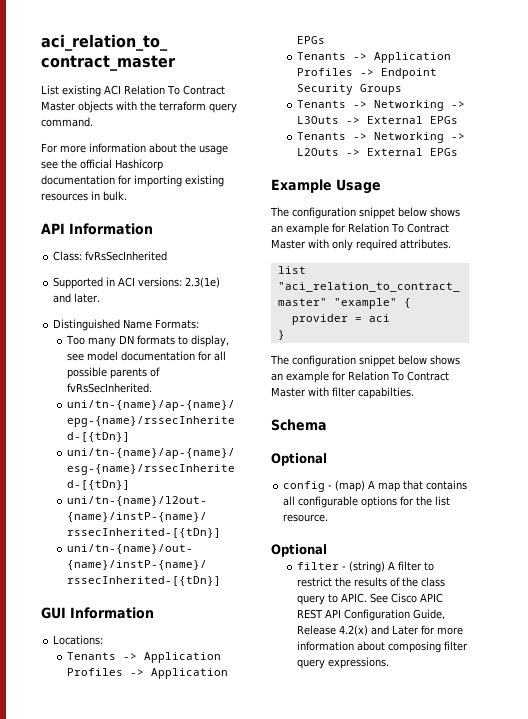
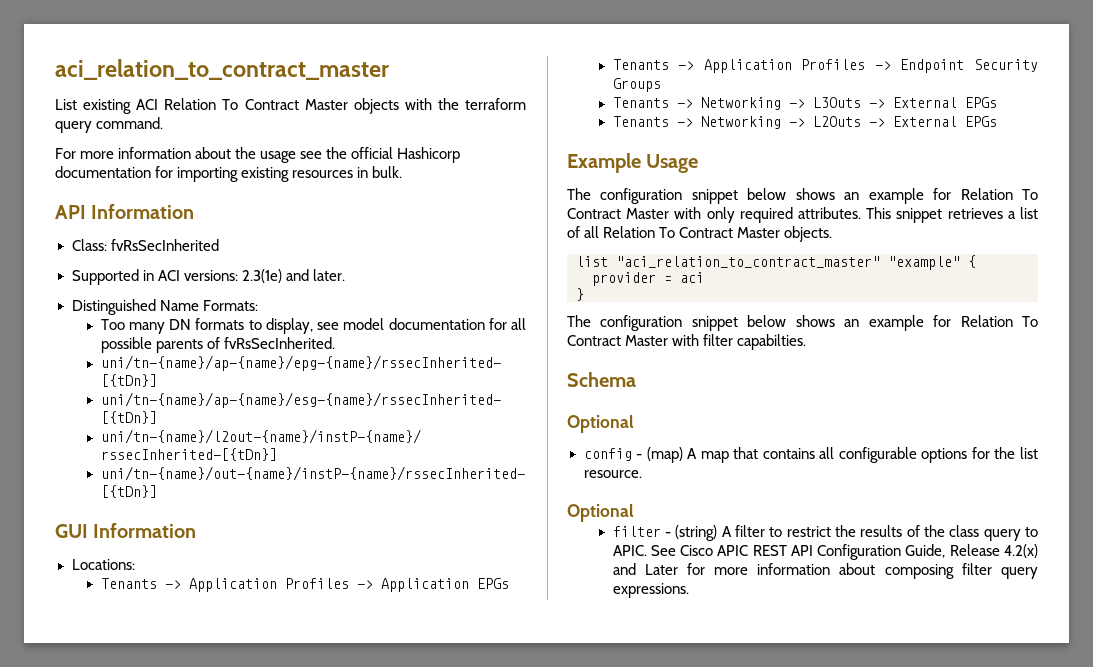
+ This snippet retrieves a list of all Relation To Contract Master objects.

